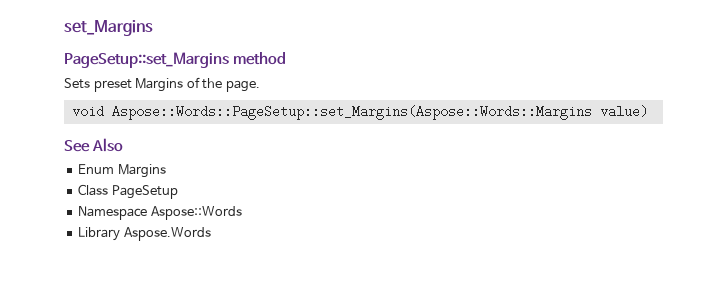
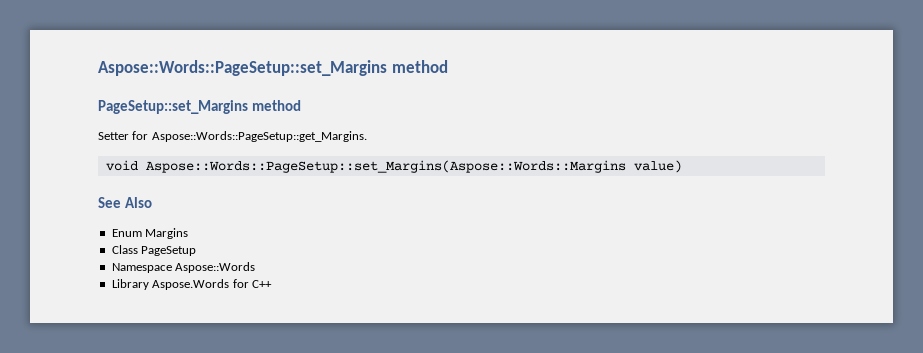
- set_Margins
+ Aspose::Words::PageSetup::set_Margins method
- Sets preset Margins of the page.
+ Setter for Aspose::Words::PageSetup::get_Margins.
- Library Aspose.Words
+ Library Aspose.Words for C++

